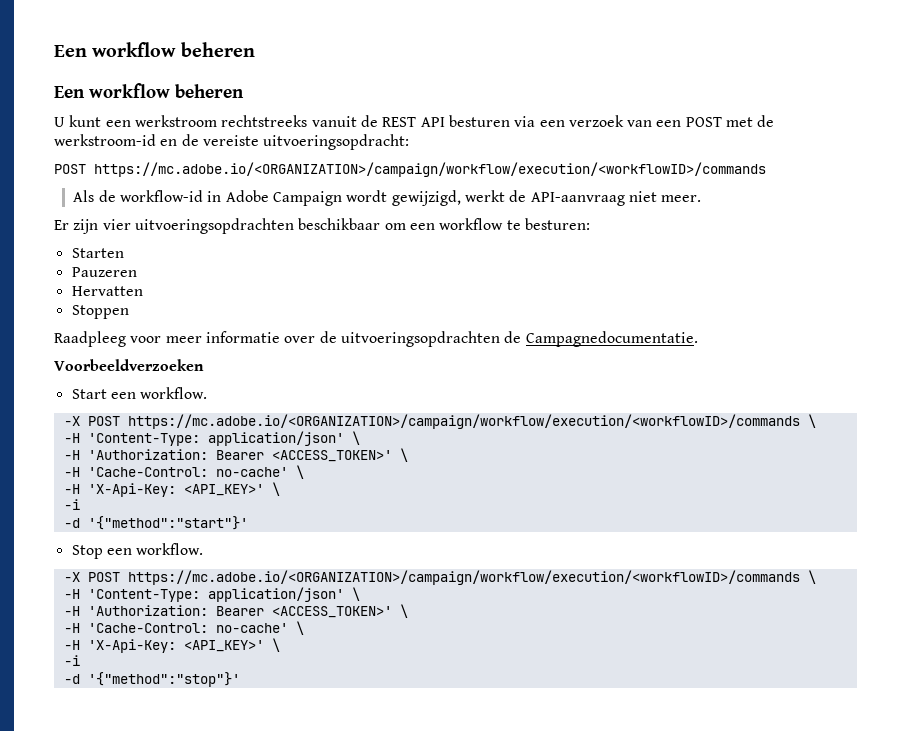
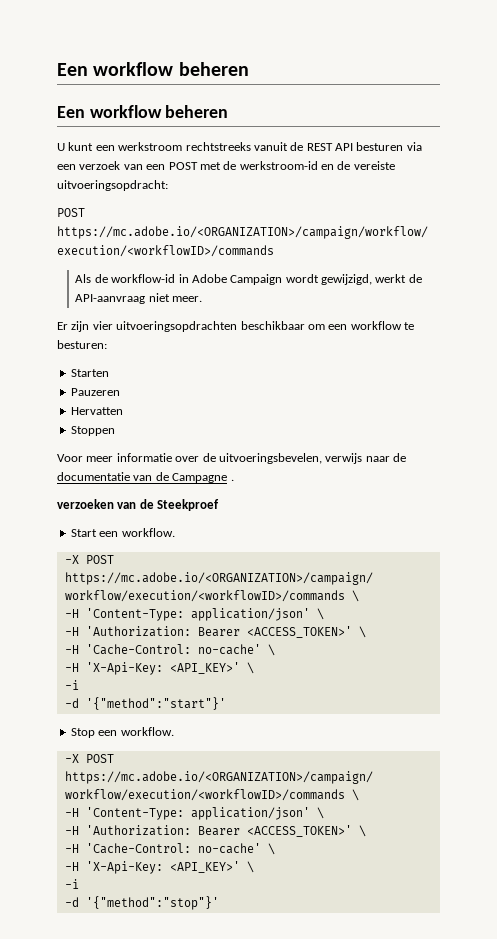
- Raadpleeg voor meer informatie over de uitvoeringsopdrachten de Campagnedocumentatie.
- Voorbeeldverzoeken
+ Voor meer informatie over de uitvoeringsbevelen, verwijs naar de documentatie van de Campagne .
+ verzoeken van de Steekproef

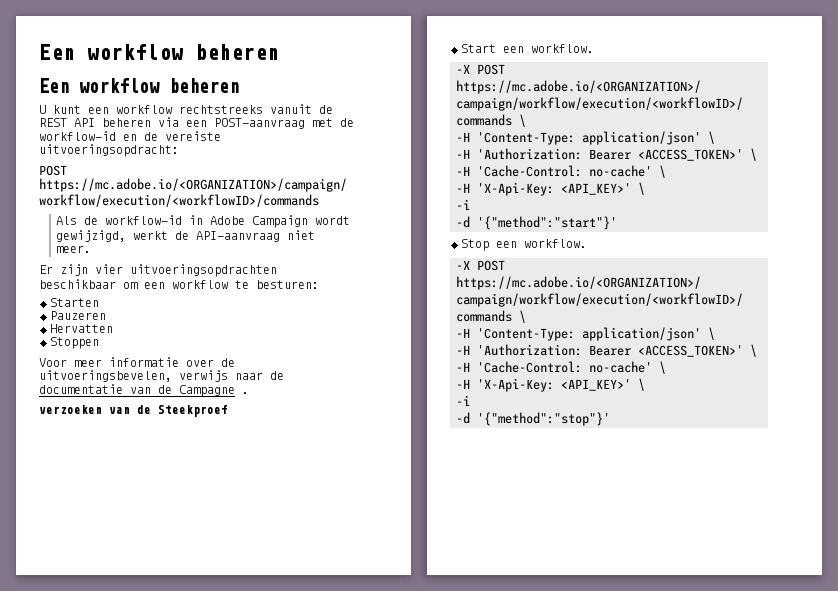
- U kunt een werkstroom rechtstreeks vanuit de REST API besturen via een verzoek van een POST met de werkstroom-id en de vereiste uitvoeringsopdracht:
+ U kunt een workflow rechtstreeks vanuit de REST API beheren via een POST-aanvraag met de workflow-id en de vereiste uitvoeringsopdracht:

